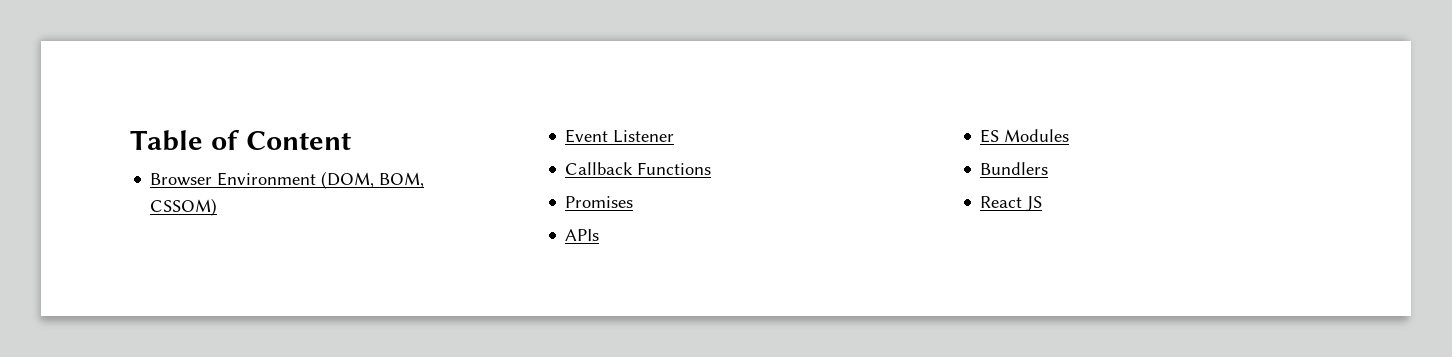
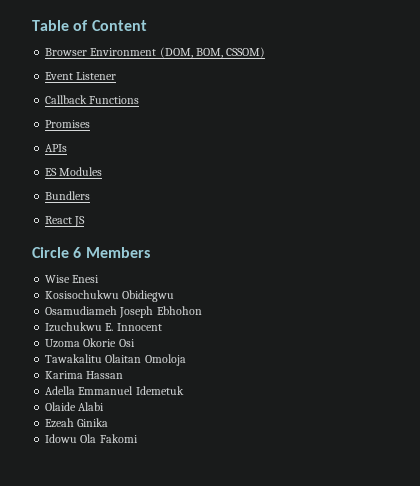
+ Circle 6 Members
+ Wise Enesi
+ Kosisochukwu Obidiegwu
+ Osamudiameh Joseph Ebhohon
+ Izuchukwu E. Innocent
+ Uzoma Okorie Osi
+ Tawakalitu Olaitan Omoloja
+ Karima Hassan
+ Adella Emmanuel Idemetuk
+ Olaide Alabi
+ Ezeah Ginika
+ Idowu Ola Fakomi

